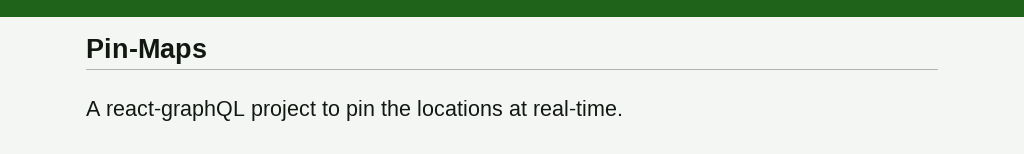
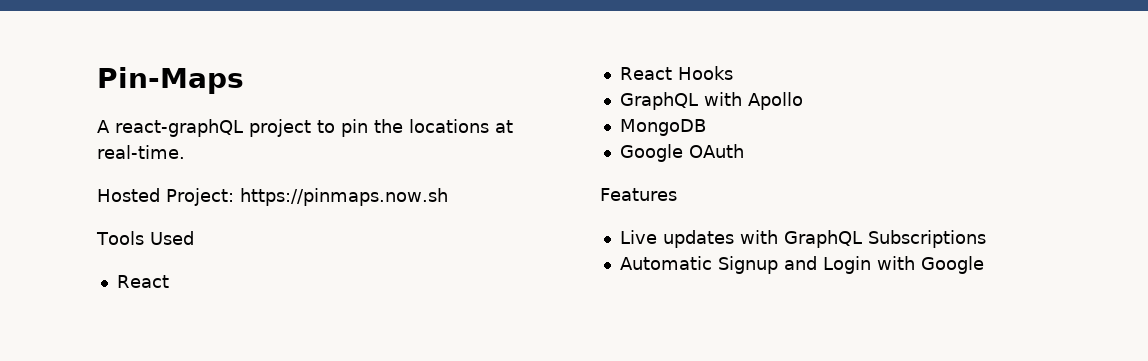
+ Hosted Project: https://pinmaps.now.sh
+ Tools Used
+ React
+ React Hooks
+ GraphQL with Apollo
+ MongoDB
+ Google OAuth
+ Features
+ Live updates with GraphQL Subscriptions
+ Automatic Signup and Login with Google

